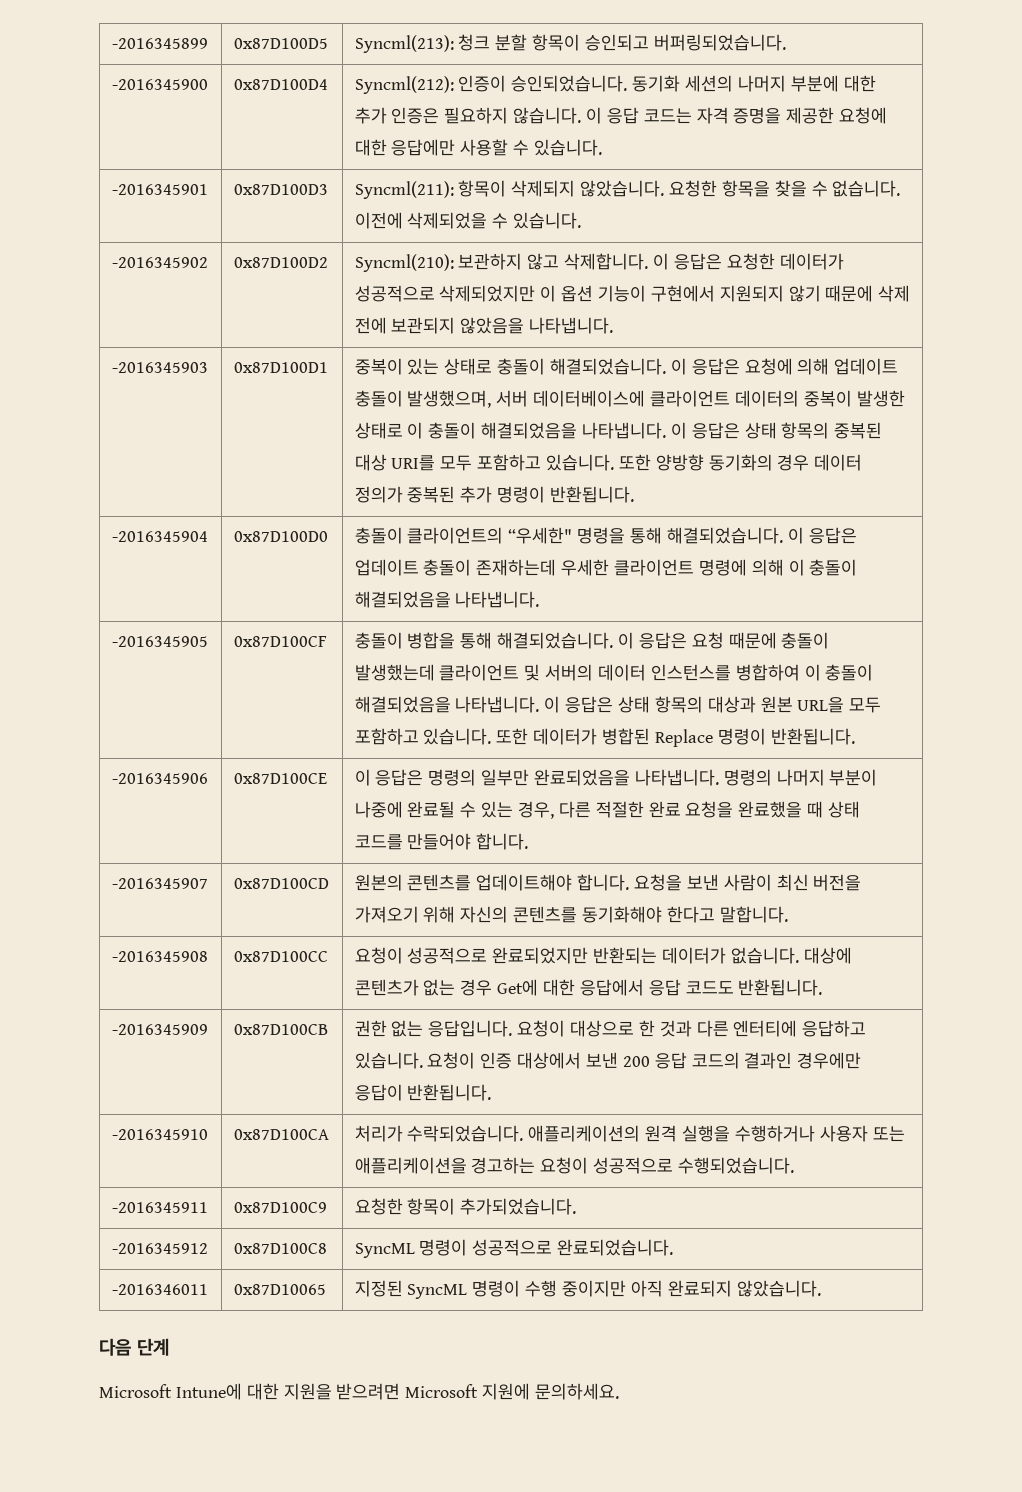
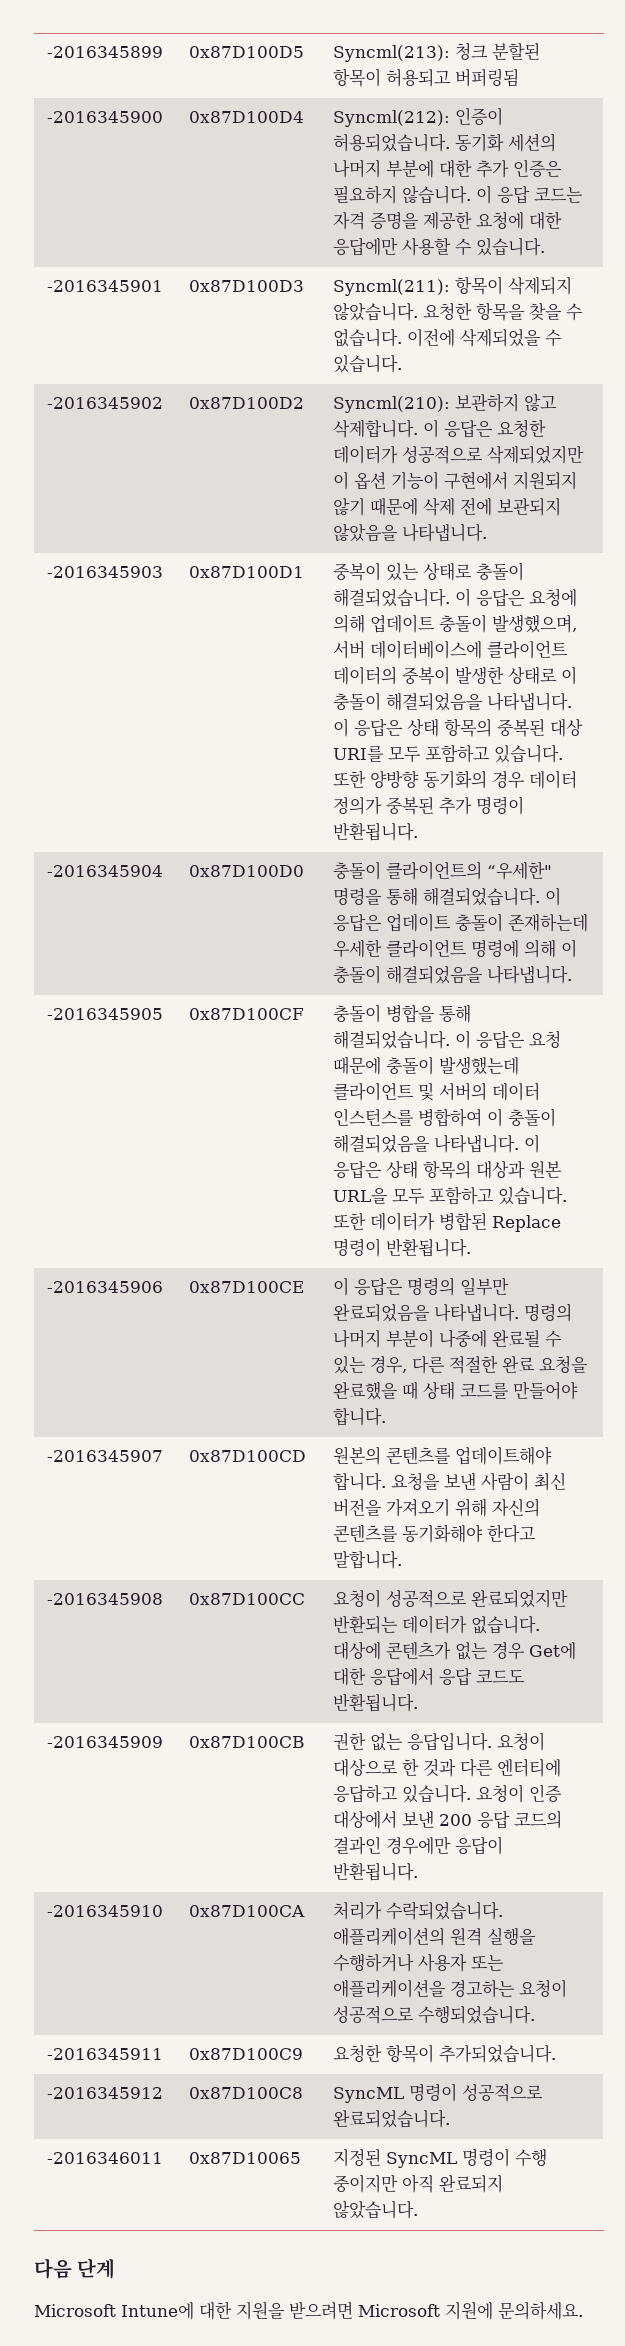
- -2016345899 | 0x87D100D5 | Syncml(213): 청크 분할 항목이 승인되고 버퍼링되었습니다.
+ -2016345899 | 0x87D100D5 | Syncml(213): 청크 분할된 항목이 허용되고 버퍼링됨
- -2016345900 | 0x87D100D4 | Syncml(212): 인증이 승인되었습니다. 동기화 세션의 나머지 부분에 대한 추가 인증은 필요하지 않습니다. 이 응답 코드는 자격 증명을 제공한 요청에 대한 응답에만 사용할 수 있습니다.
+ -2016345900 | 0x87D100D4 | Syncml(212): 인증이 허용되었습니다. 동기화 세션의 나머지 부분에 대한 추가 인증은 필요하지 않습니다. 이 응답 코드는 자격 증명을 제공한 요청에 대한 응답에만 사용할 수 있습니다.

